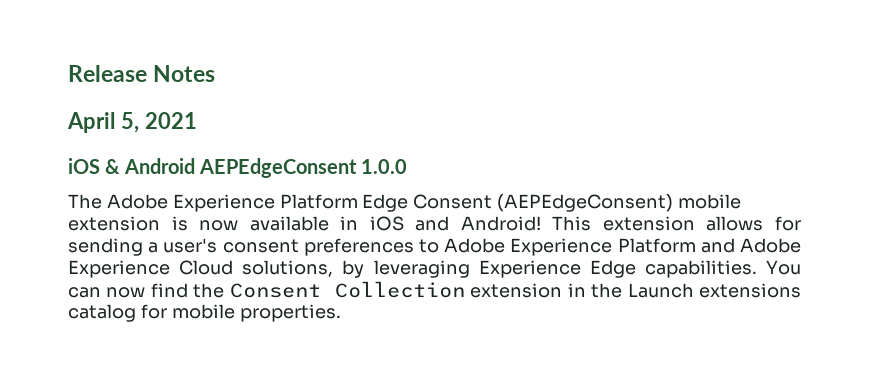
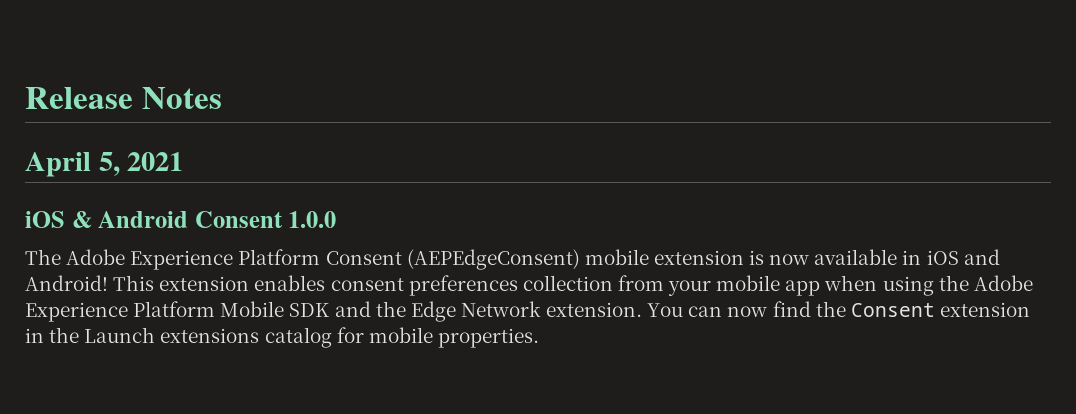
- iOS & Android AEPEdgeConsent 1.0.0
+ iOS & Android Consent 1.0.0
- The Adobe Experience Platform Edge Consent (AEPEdgeConsent) mobile extension is now available in iOS and Android!
+ The Adobe Experience Platform Consent (AEPEdgeConsent) mobile extension is now available in iOS and Android!
- This extension allows for sending a user's consent preferences to Adobe Experience Platform and Adobe Experience Cloud solutions, by leveraging Experience Edge capabilities.
+ This extension enables consent preferences collection from your mobile app when using the Adobe Experience Platform Mobile SDK and the Edge Network extension.
- You can now find the Consent Collection extension in the Launch extensions catalog for mobile properties.
+ You can now find the Consent extension in the Launch extensions catalog for mobile properties.

